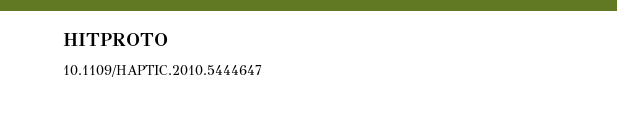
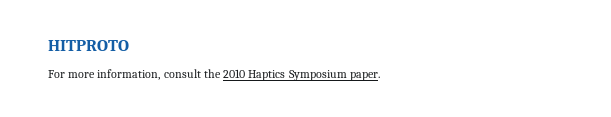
- 10.1109/HAPTIC.2010.5444647
+ For more information, consult the 2010 Haptics Symposium paper.

